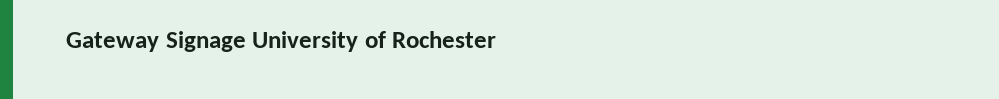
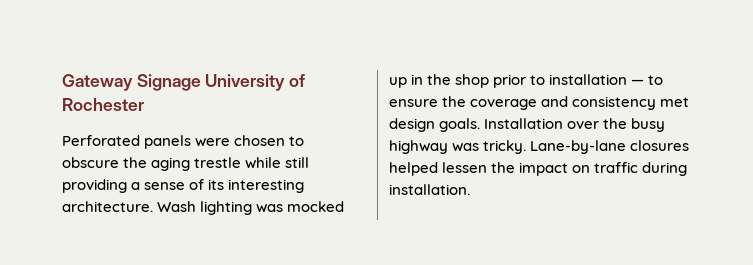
+ Perforated panels were chosen to obscure the aging trestle while still providing a sense of its interesting architecture. Wash lighting was mocked up in the shop prior to installation — to ensure the coverage and consistency met design goals. Installation over the busy highway was tricky. Lane-by-lane closures helped lessen the impact on traffic during installation.

